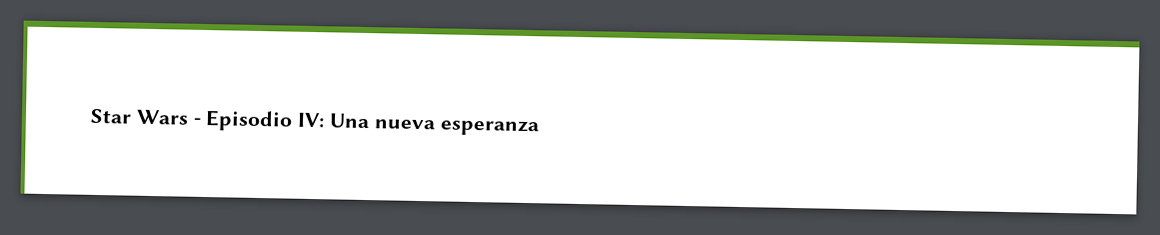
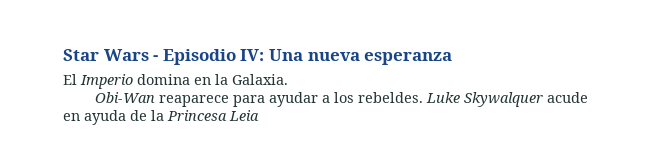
+ El Imperio domina en la Galaxia.
+ Obi-Wan reaparece para ayudar a los rebeldes. Luke Skywalquer acude en ayuda de la Princesa Leia

